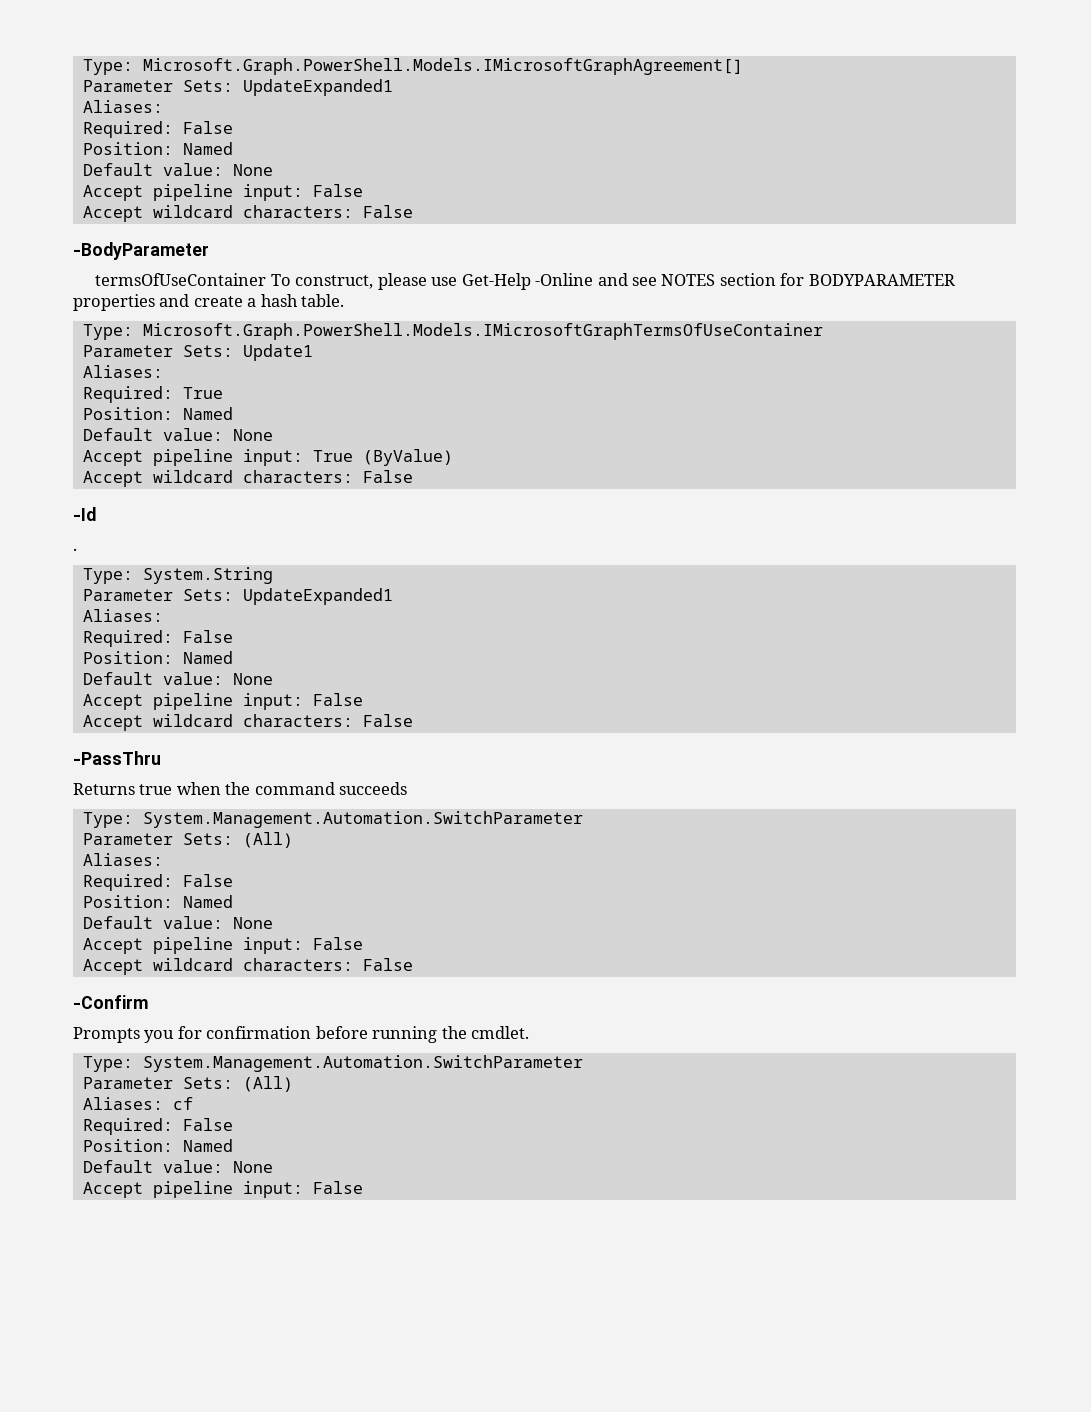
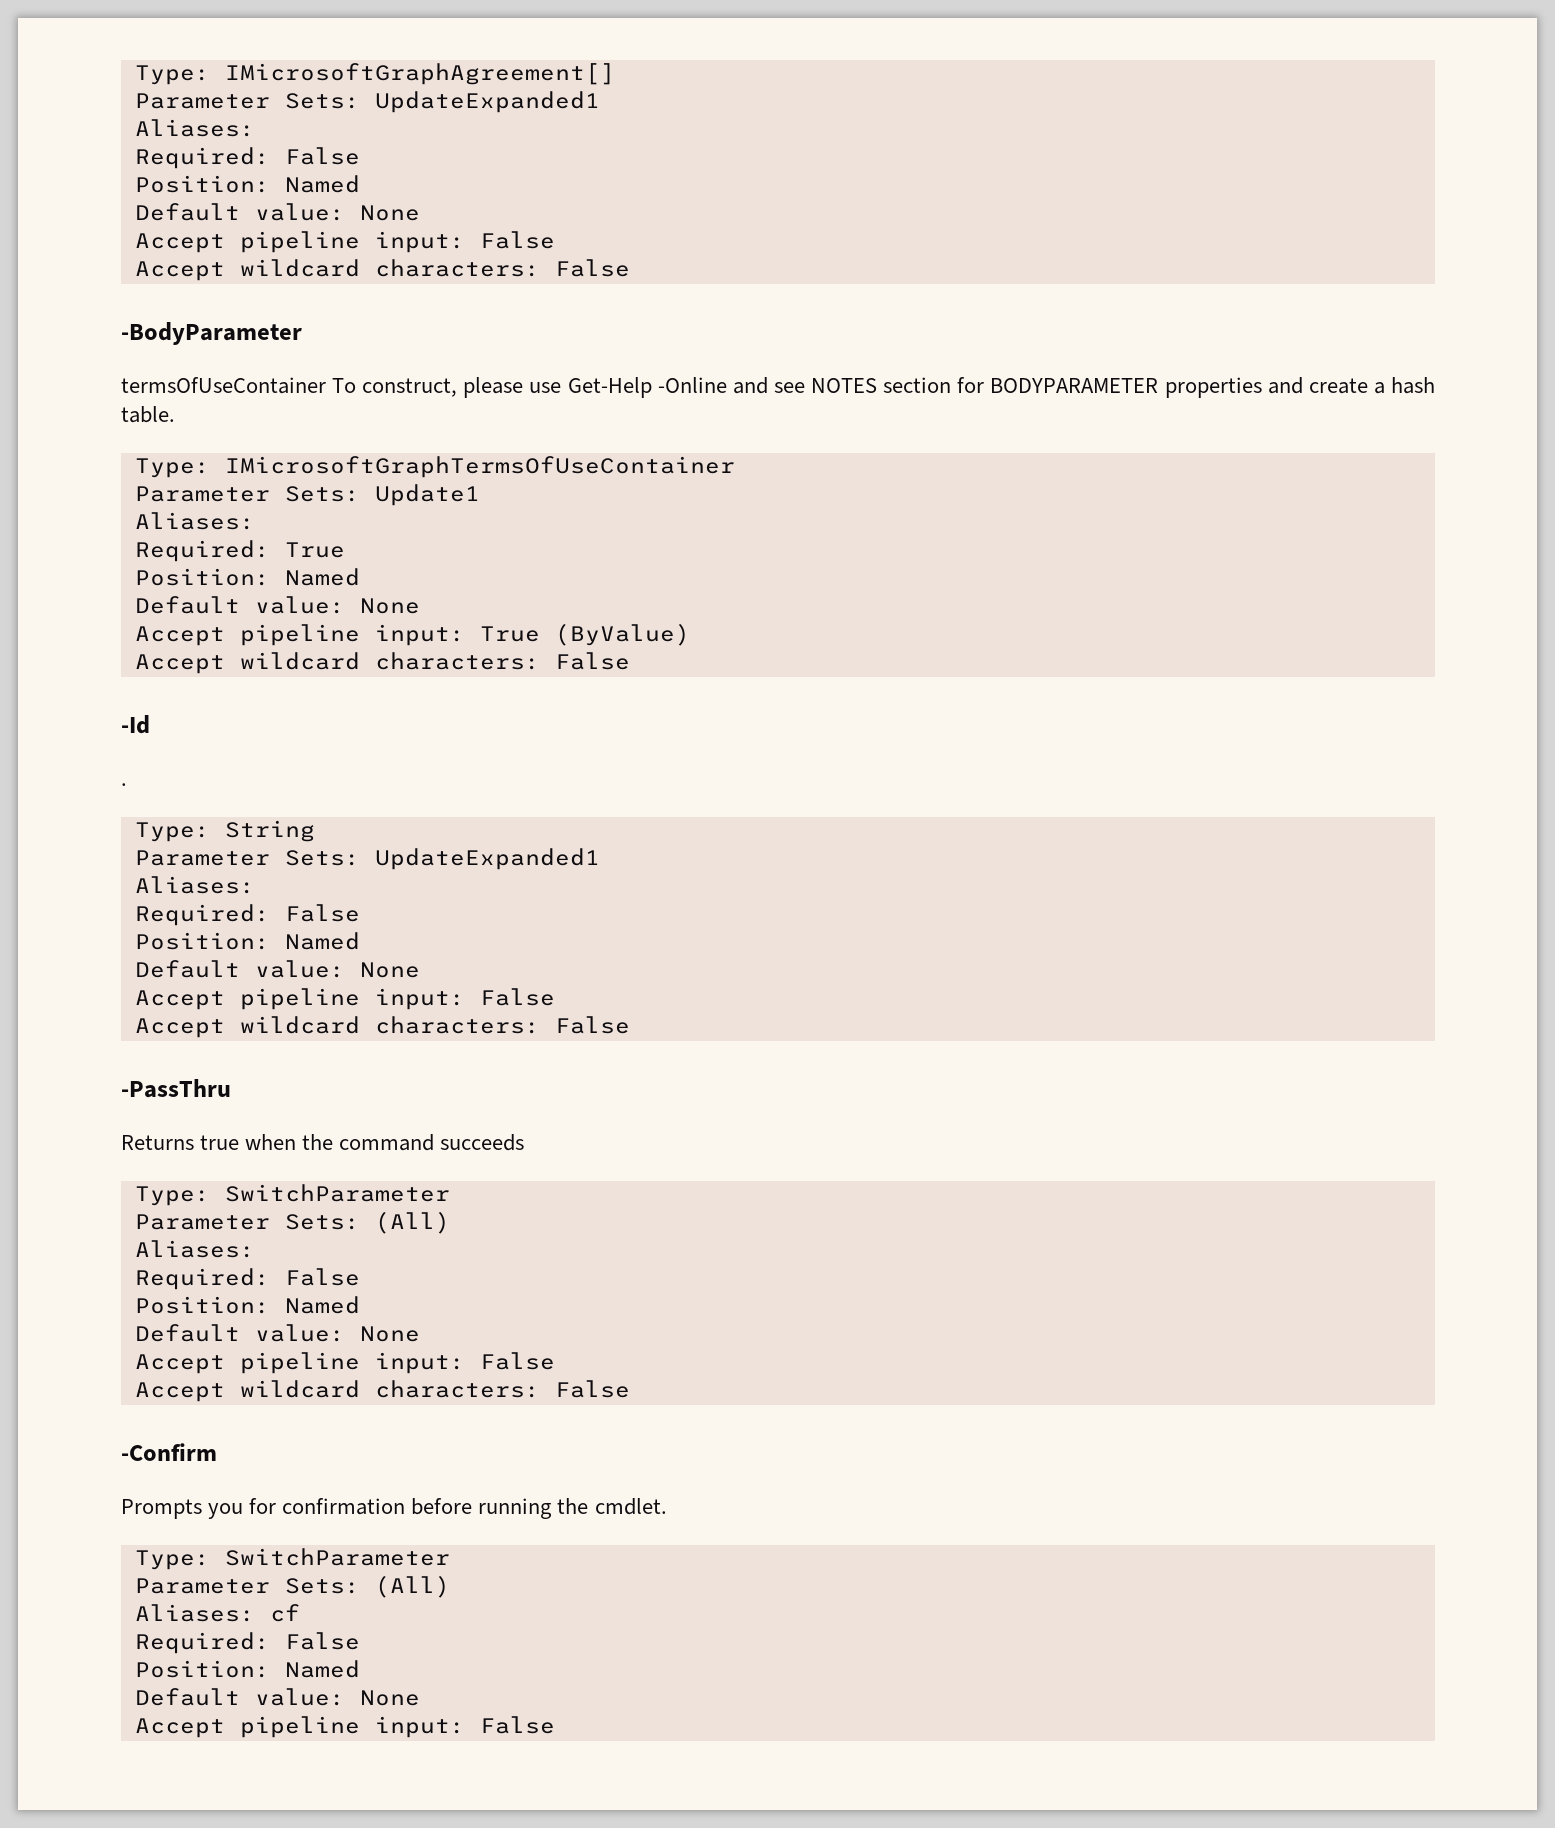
- Type: Microsoft.Graph.PowerShell.Models.IMicrosoftGraphAgreement[]
+ Type: IMicrosoftGraphAgreement[]
- Type: Microsoft.Graph.PowerShell.Models.IMicrosoftGraphTermsOfUseContainer
+ Type: IMicrosoftGraphTermsOfUseContainer
- Type: System.String
+ Type: String
  Returns true when the command succeeds
- Type: System.Management.Automation.SwitchParameter
+ Type: SwitchParameter
  Prompts you for confirmation before running the cmdlet.
- Type: System.Management.Automation.SwitchParameter
+ Type: SwitchParameter

